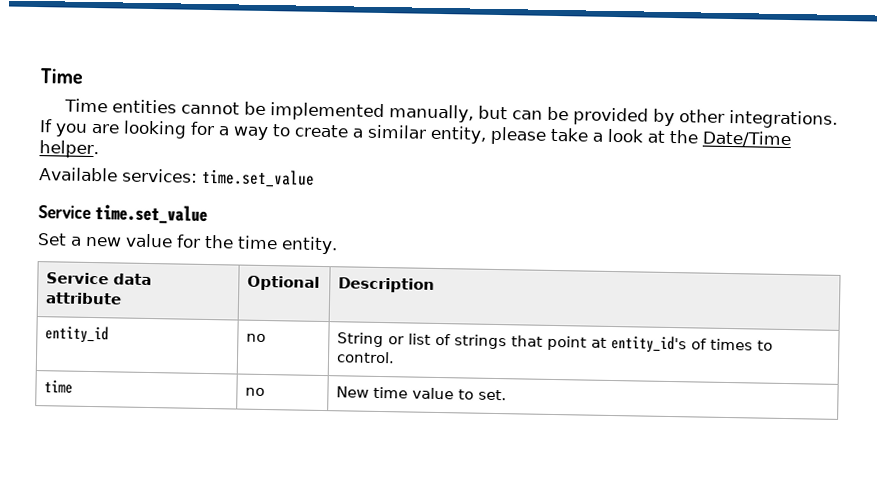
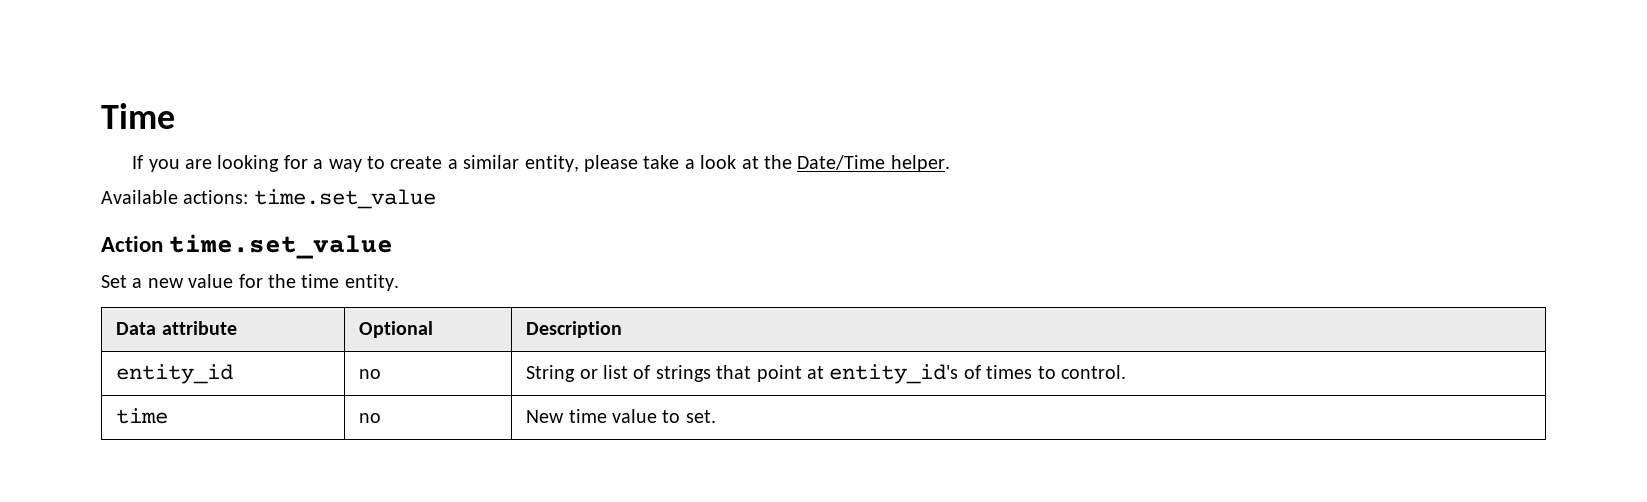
- Time entities cannot be implemented manually, but can be provided by other integrations.
- Available services: time.set_value
- Service time.set_value
+ Available actions: time.set_value
+ Action time.set_value
- Service data attribute | Optional | Description
+ Data attribute | Optional | Description

